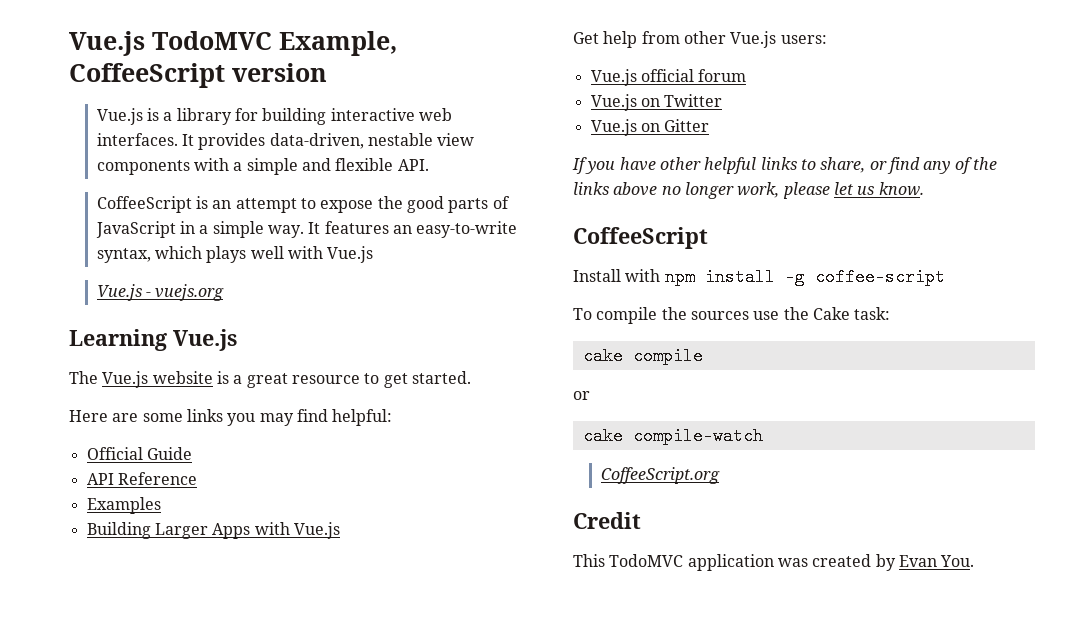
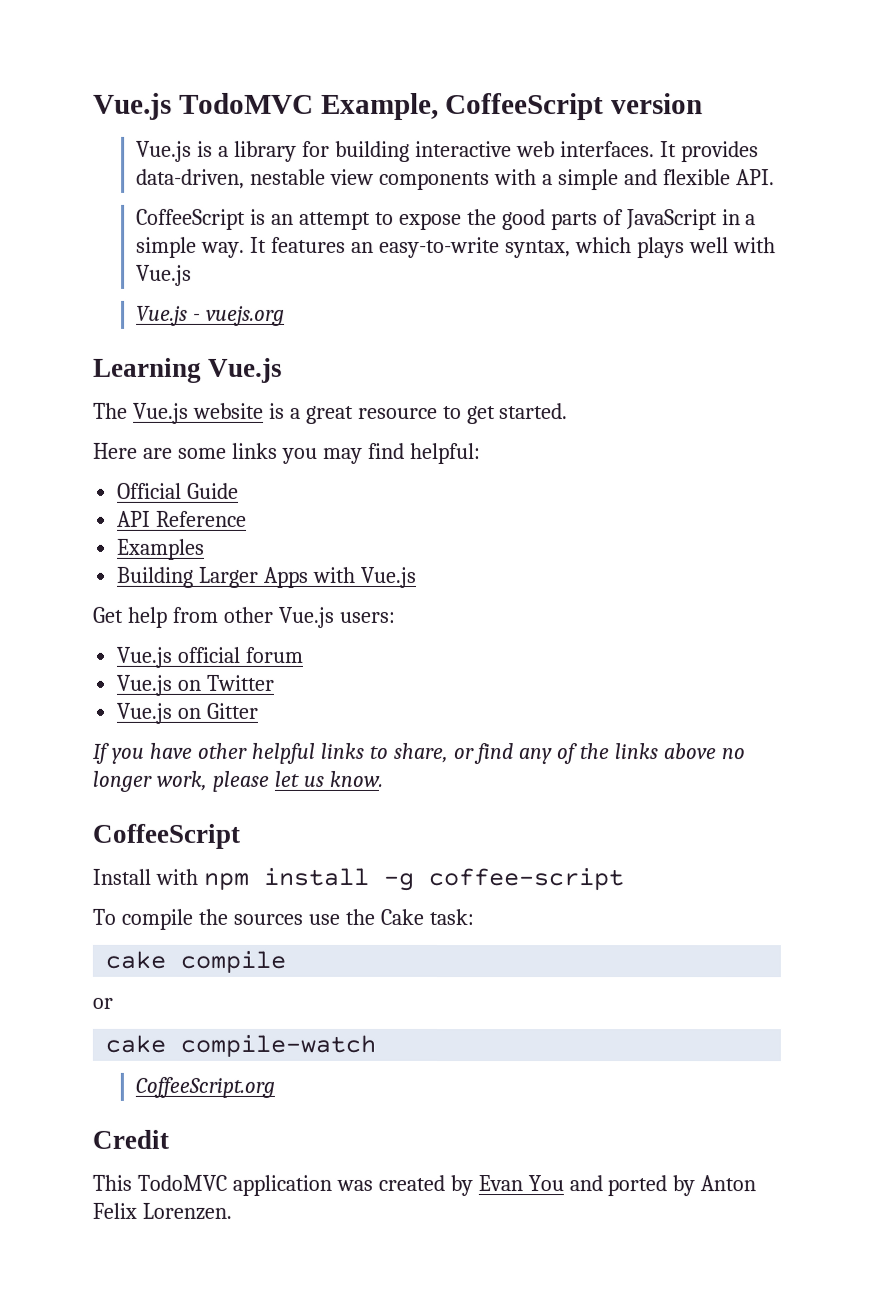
- This TodoMVC application was created by Evan You.
+ This TodoMVC application was created by Evan You and ported by Anton Felix Lorenzen.

